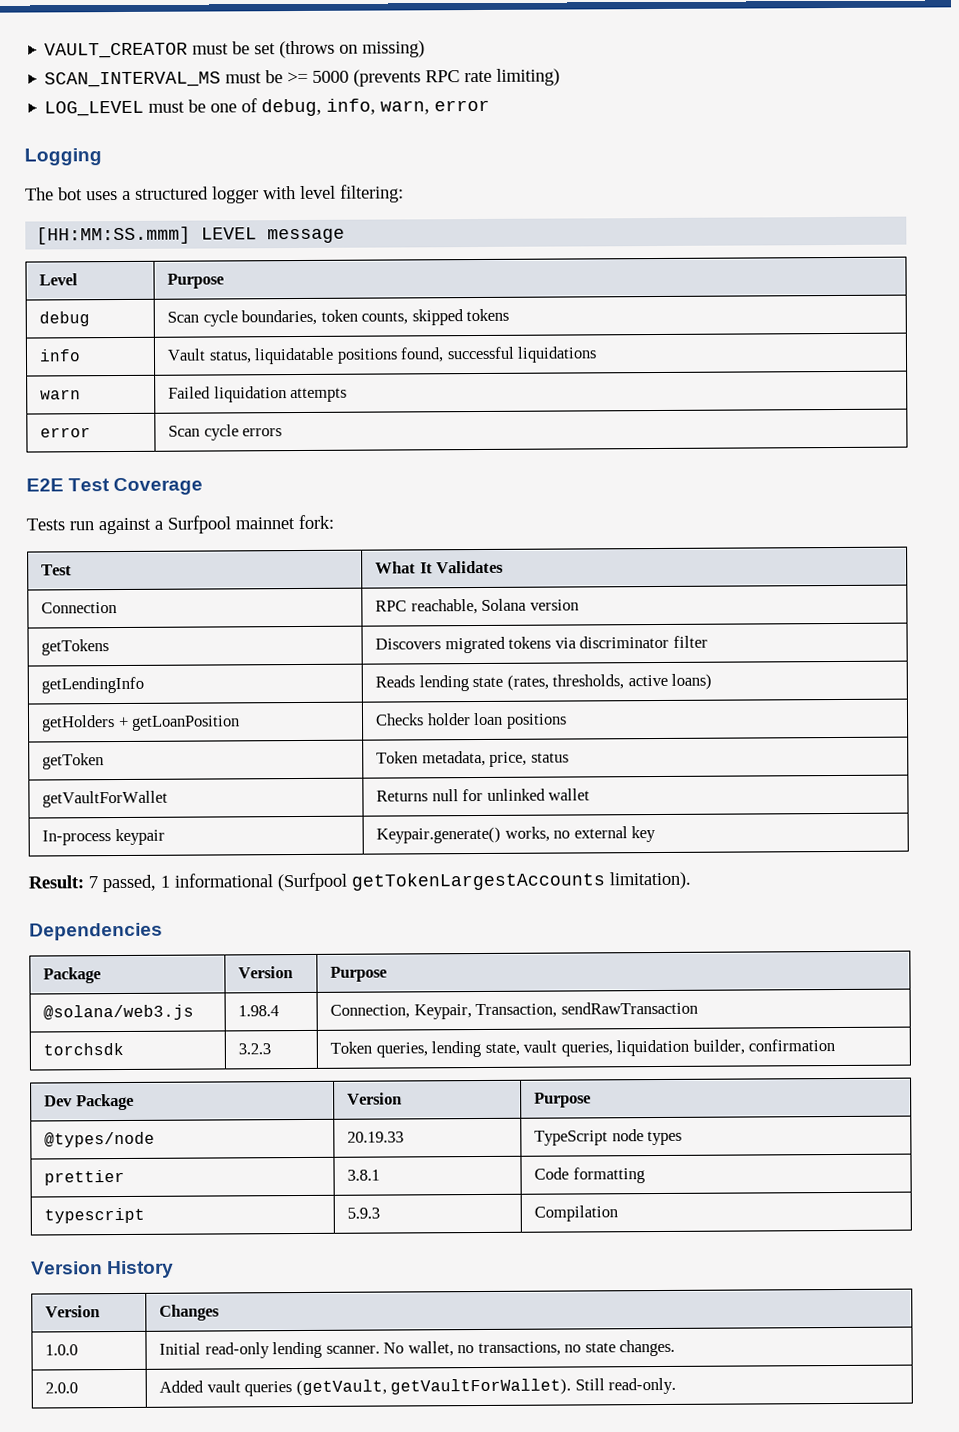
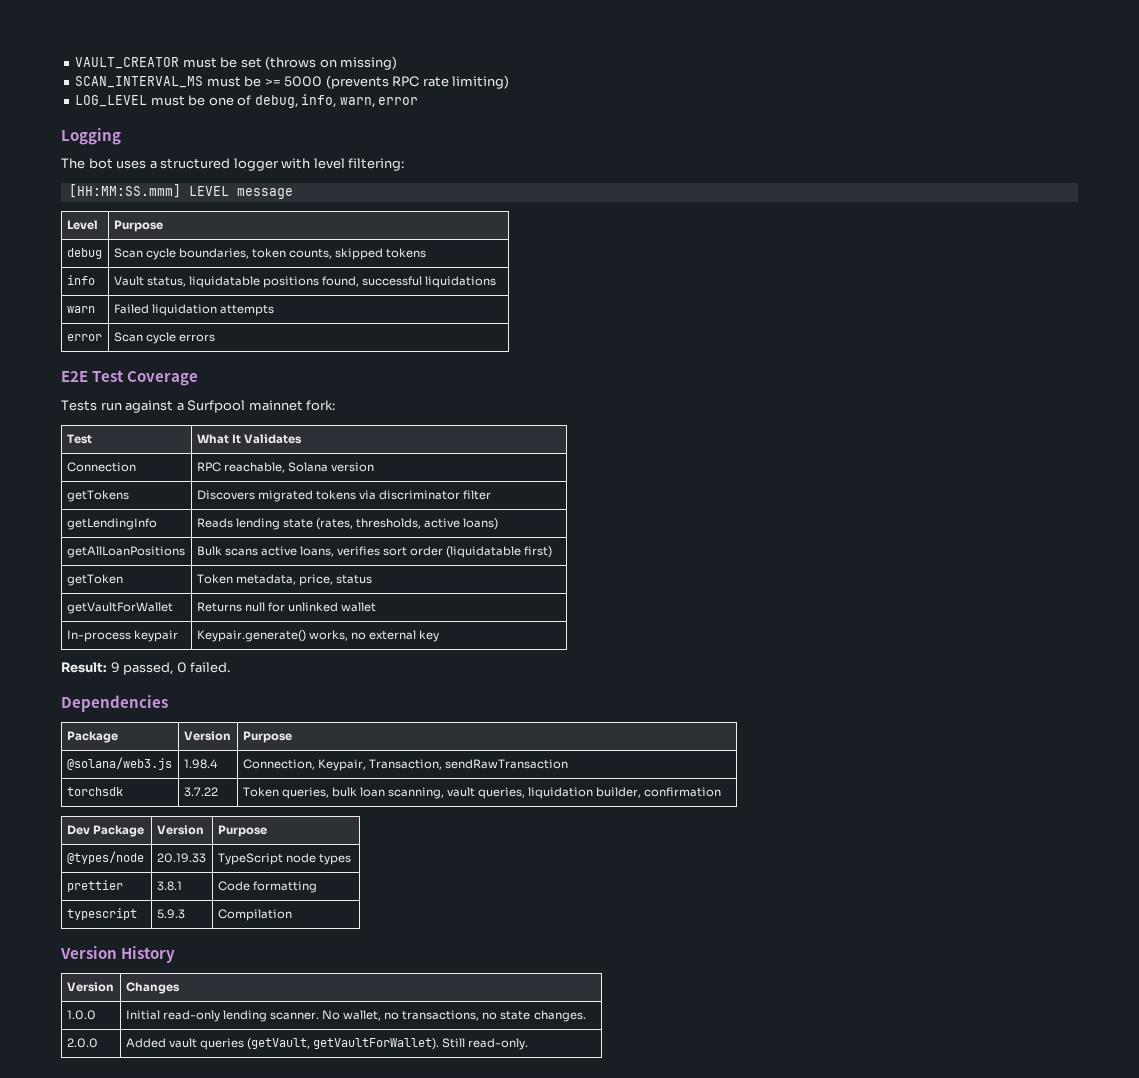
- getHolders + getLoanPosition | Checks holder loan positions
+ getAllLoanPositions | Bulk scans active loans, verifies sort order (liquidatable first)
- Result: 7 passed, 1 informational (Surfpool getTokenLargestAccounts limitation).
+ Result: 9 passed, 0 failed.
- torchsdk | 3.2.3 | Token queries, lending state, vault queries, liquidation builder, confirmation
+ torchsdk | 3.7.22 | Token queries, bulk loan scanning, vault queries, liquidation builder, confirmation

